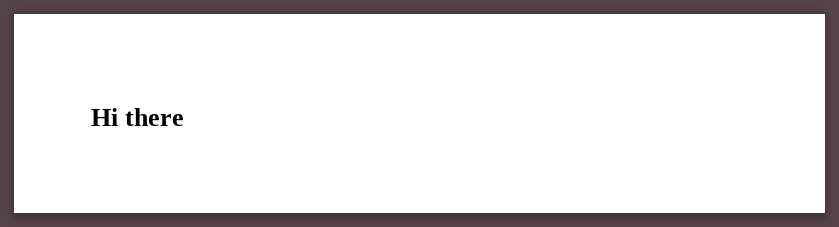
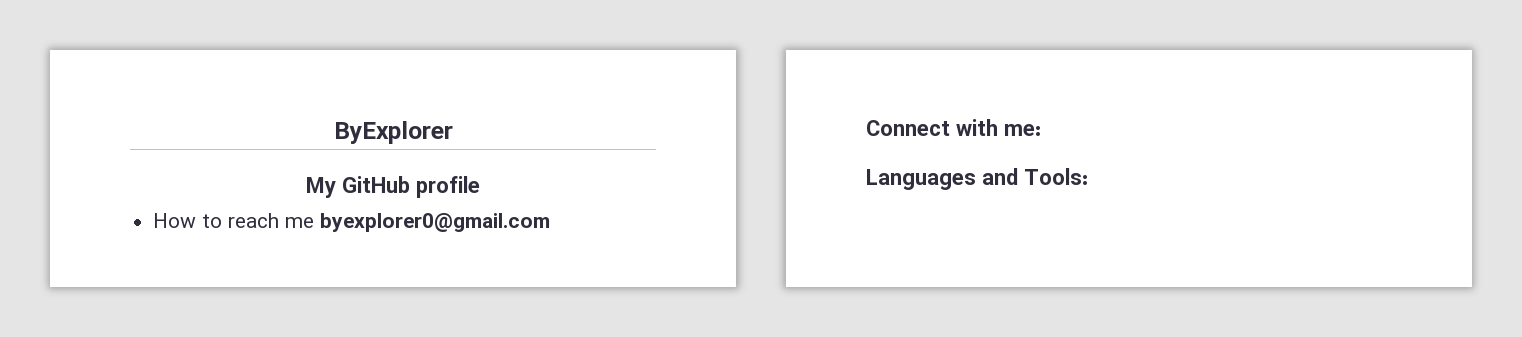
- Hi there
+ ByExplorer
+ My GitHub profile
+ How to reach me byexplorer0@gmail.com
+ Connect with me:
+ Languages and Tools:

